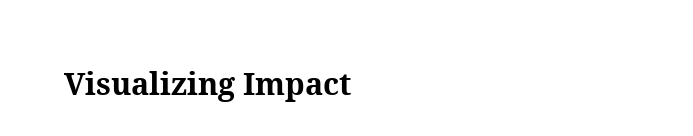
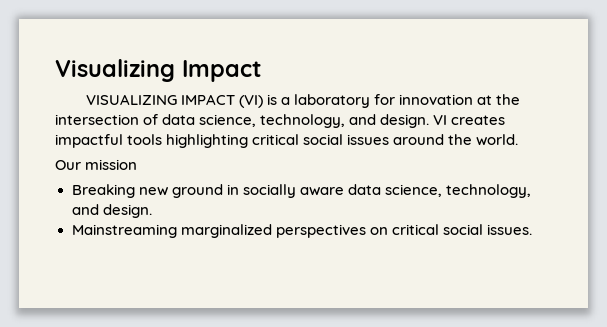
+ VISUALIZING IMPACT (VI) is a laboratory for innovation at the intersection of data science, technology, and design. VI creates impactful tools highlighting critical social issues around the world.
+ Our mission
+ Breaking new ground in socially aware data science, technology, and design.
+ Mainstreaming marginalized perspectives on critical social issues.

